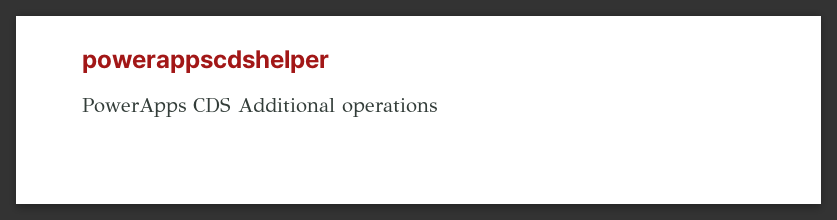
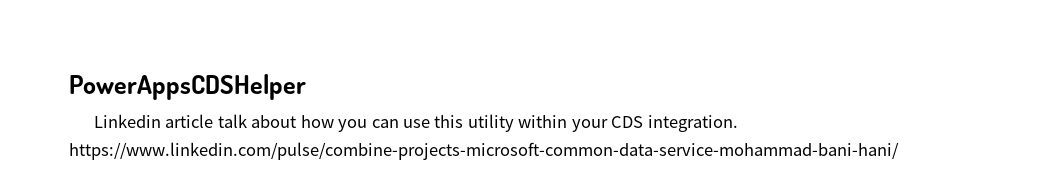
- powerappscdshelper
- PowerApps CDS Additional operations
+ PowerAppsCDSHelper
+ Linkedin article talk about how you can use this utility within your CDS integration. https://www.linkedin.com/pulse/combine-projects-microsoft-common-data-service-mohammad-bani-hani/

